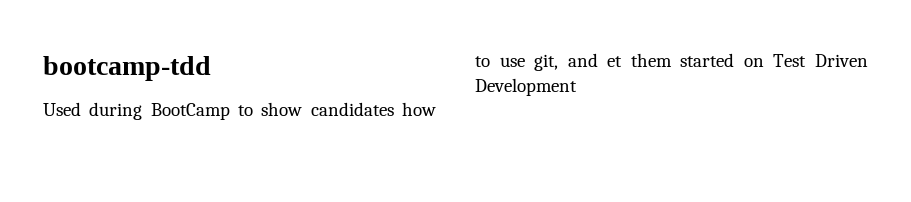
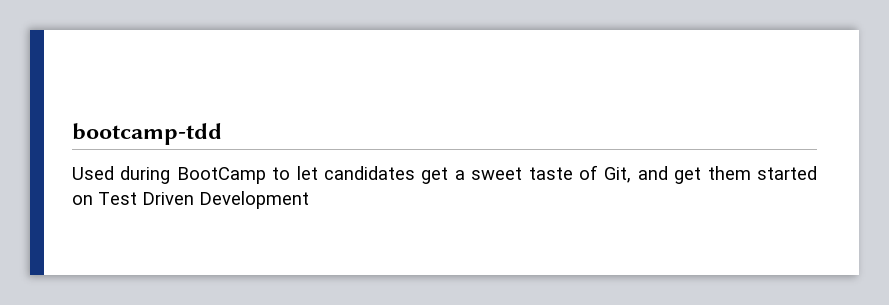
- Used during BootCamp to show candidates how to use git, and et them started on Test Driven Development
+ Used during BootCamp to let candidates get a sweet taste of Git, and get them started on Test Driven Development

